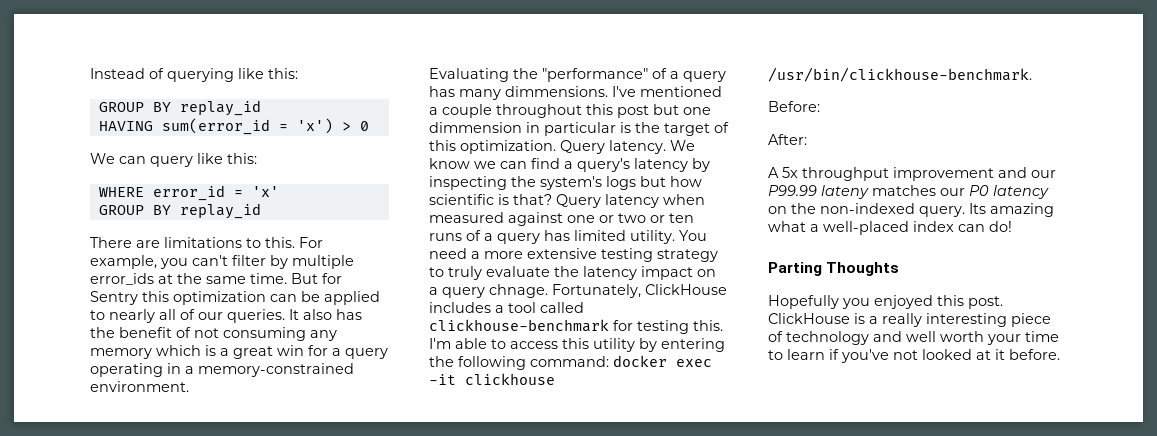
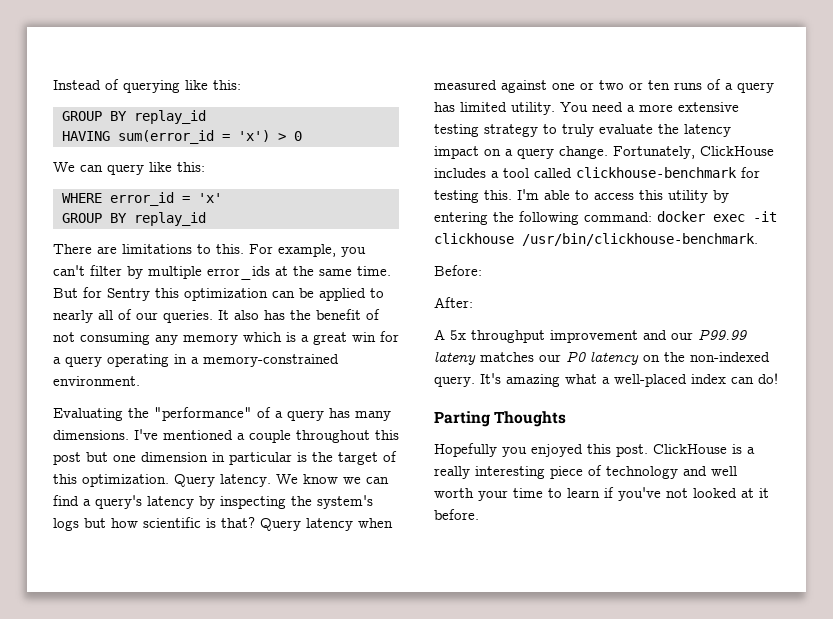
- Evaluating the "performance" of a query has many dimmensions.
+ Evaluating the "performance" of a query has many dimensions.
- I've mentioned a couple throughout this post but one dimmension in particular is the target of this optimization.
+ I've mentioned a couple throughout this post but one dimension in particular is the target of this optimization.
- You need a more extensive testing strategy to truly evaluate the latency impact on a query chnage.
+ You need a more extensive testing strategy to truly evaluate the latency impact on a query change.
- Its amazing what a well-placed index can do!
+ It's amazing what a well-placed index can do!

